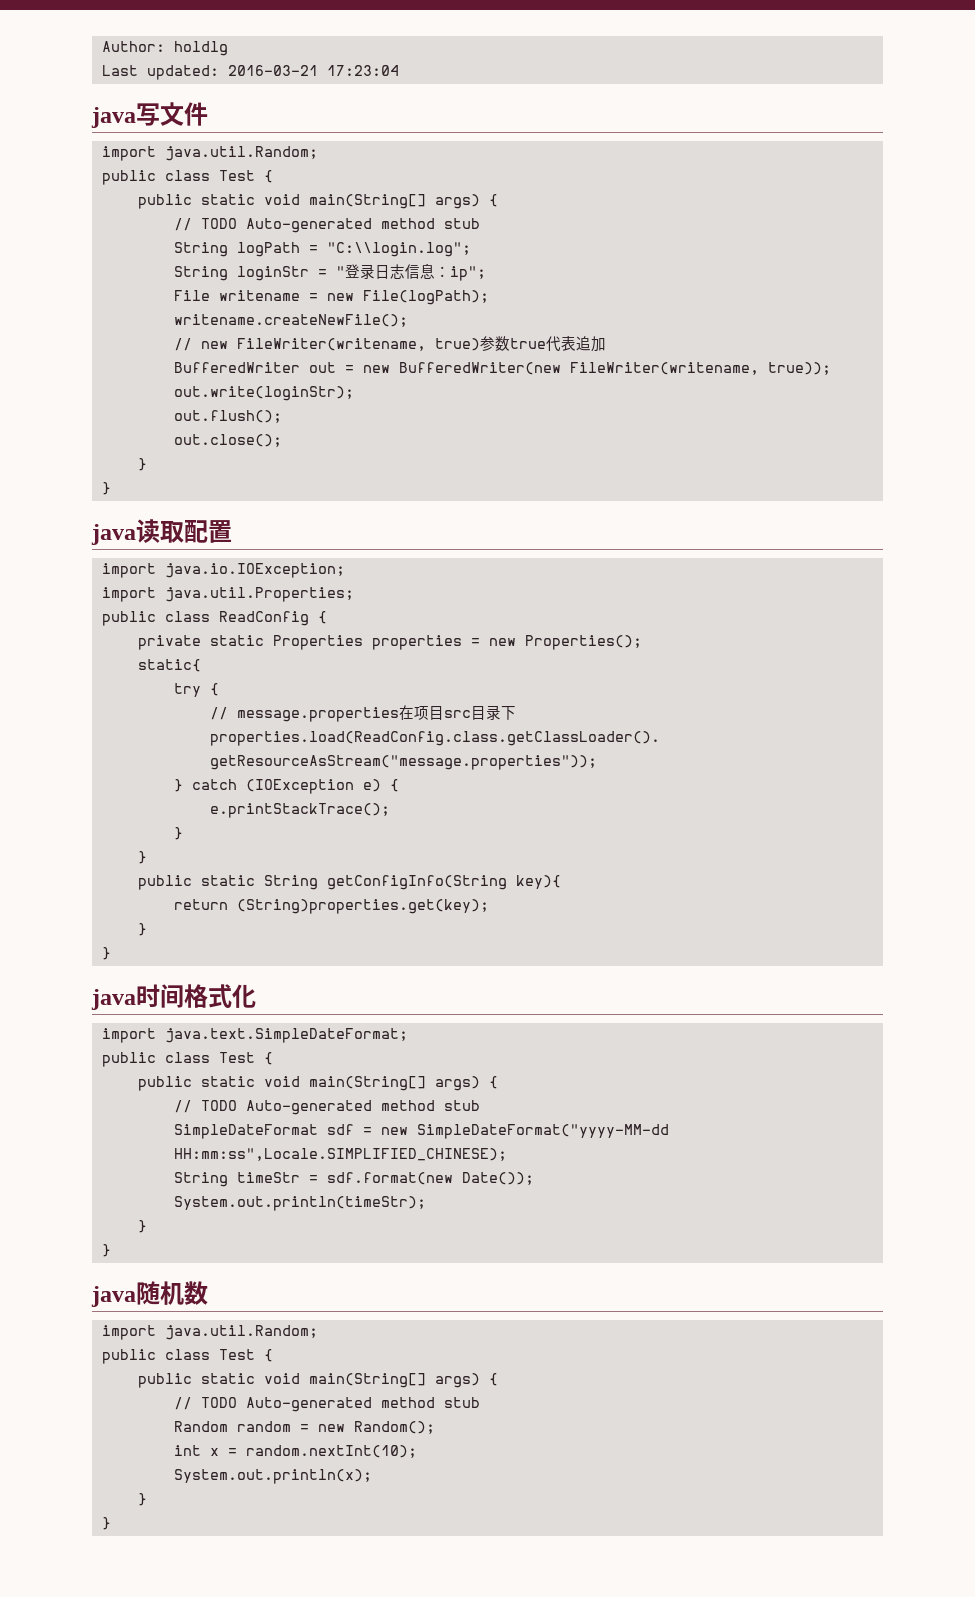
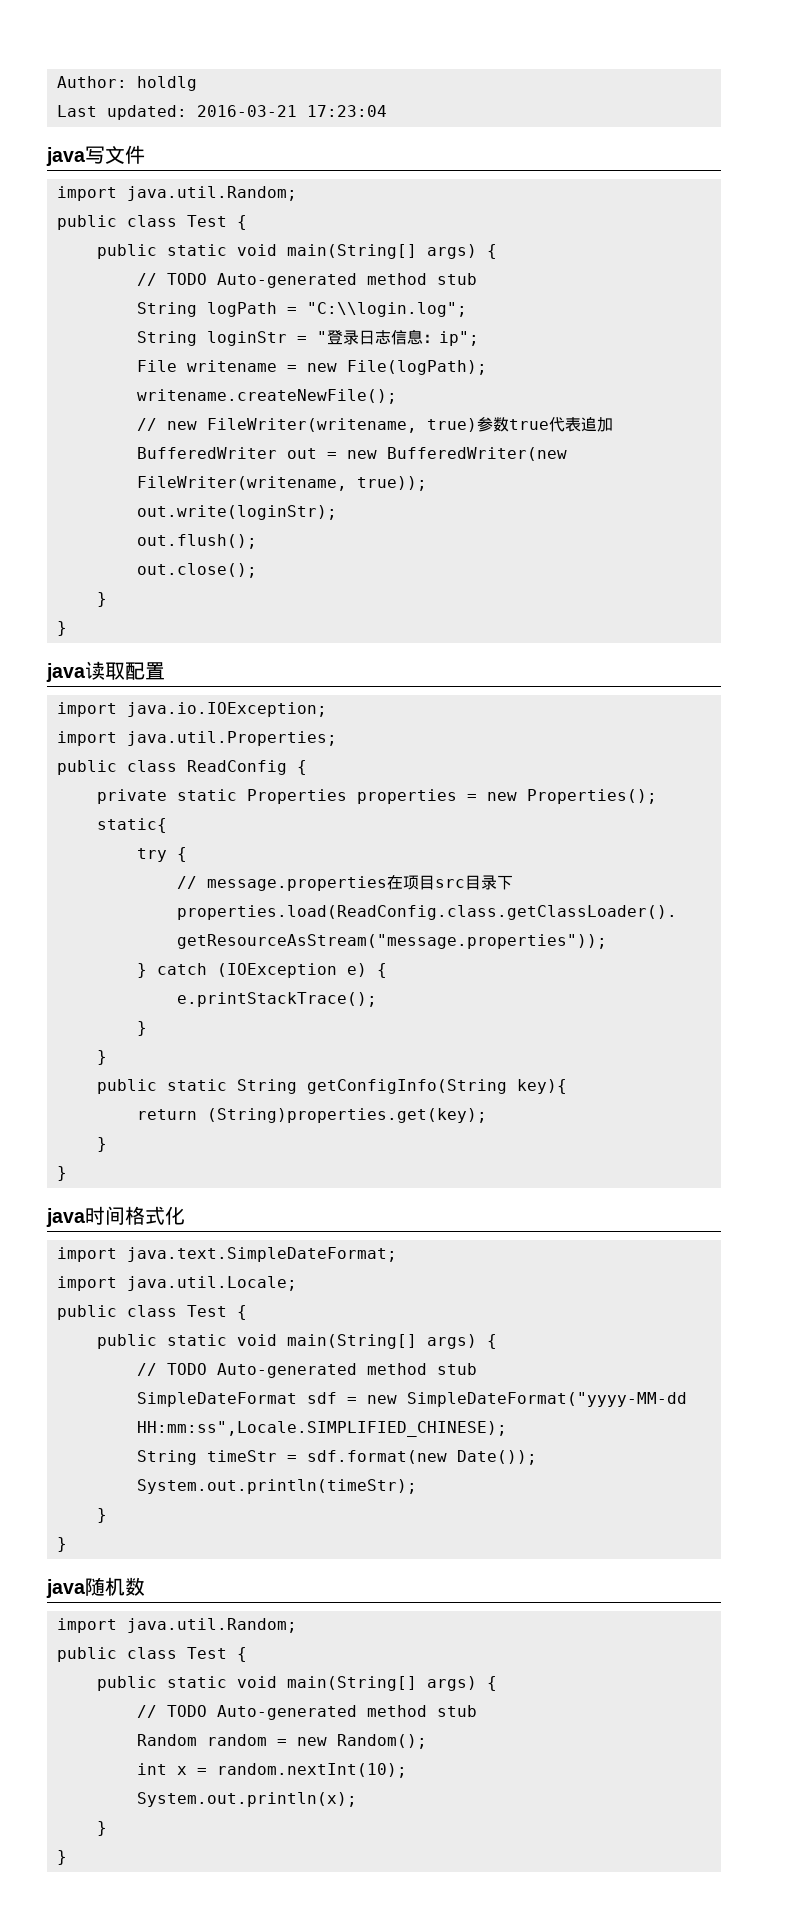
+ import java.util.Locale;

